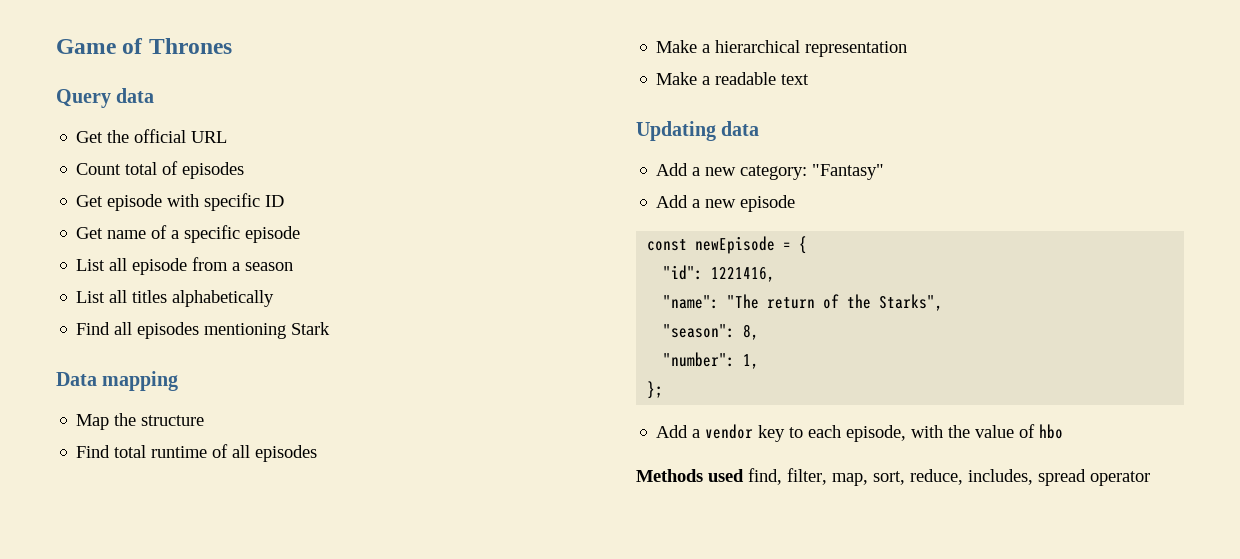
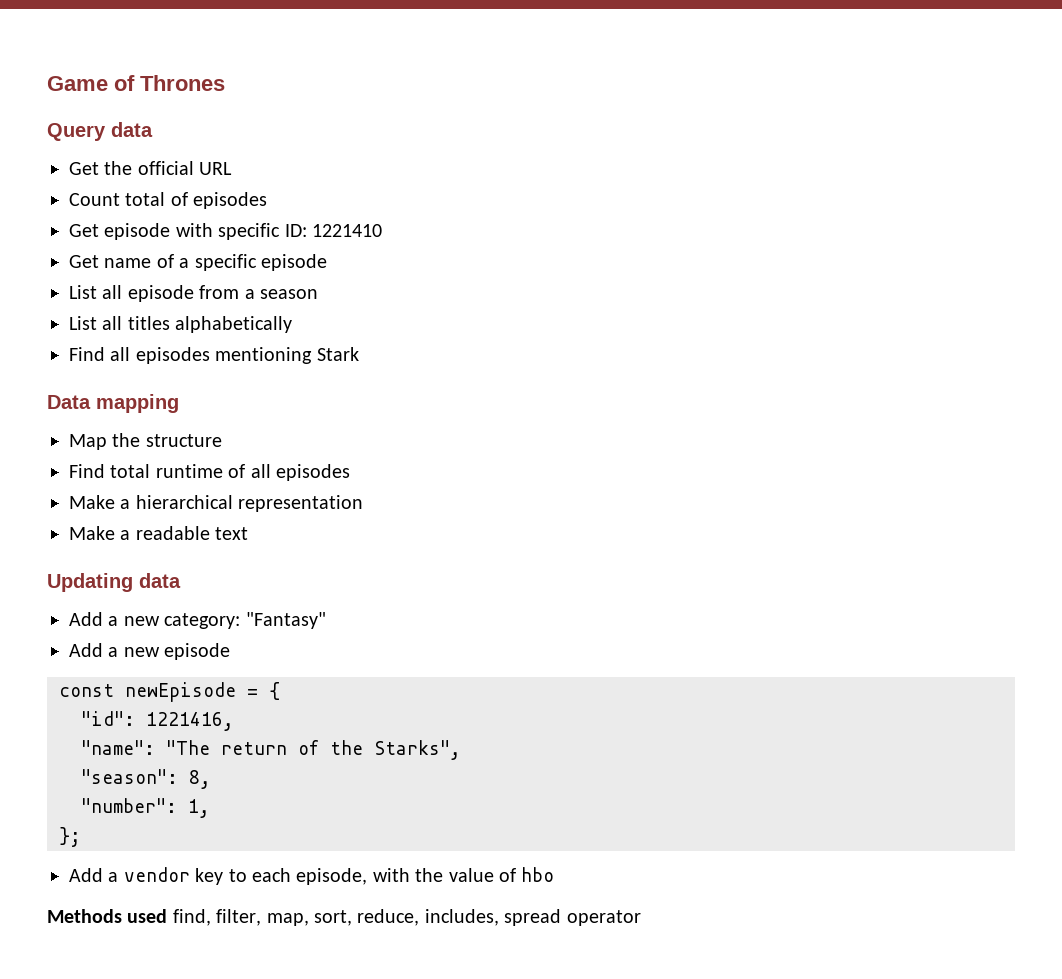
- Get episode with specific ID
+ Get episode with specific ID: 1221410

